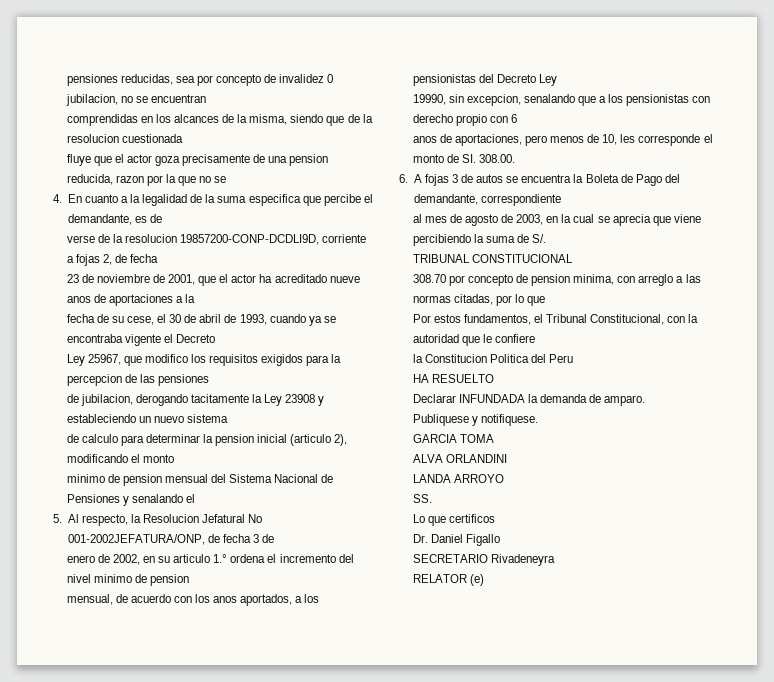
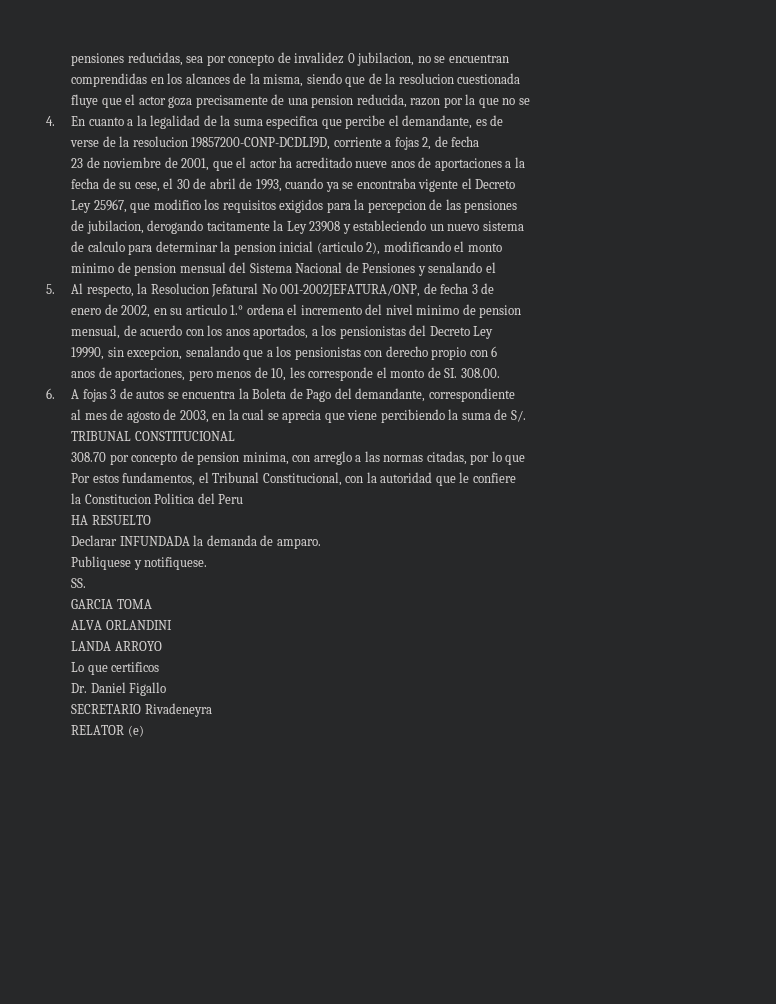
+ SS.
- SS.

